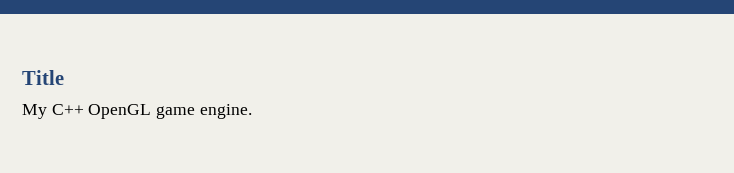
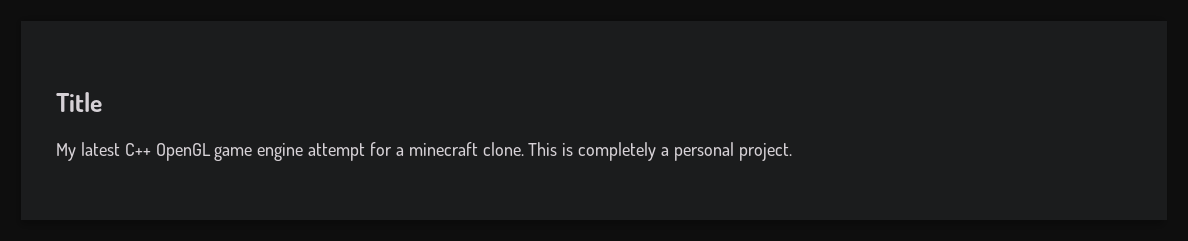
- My C++ OpenGL game engine.
+ My latest C++ OpenGL game engine attempt for a minecraft clone. This is completely a personal project.

